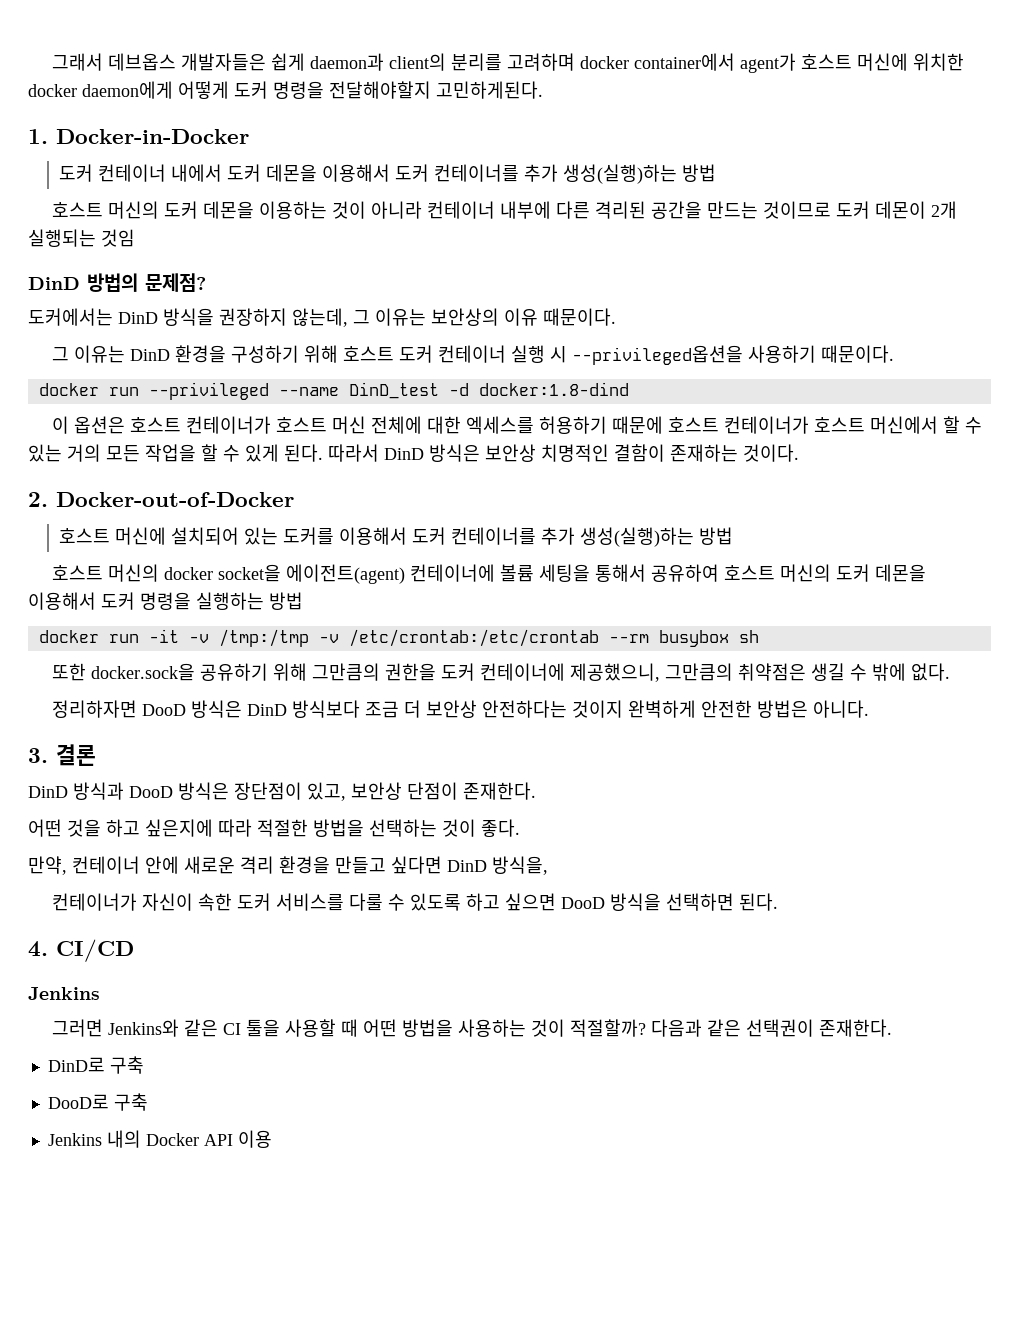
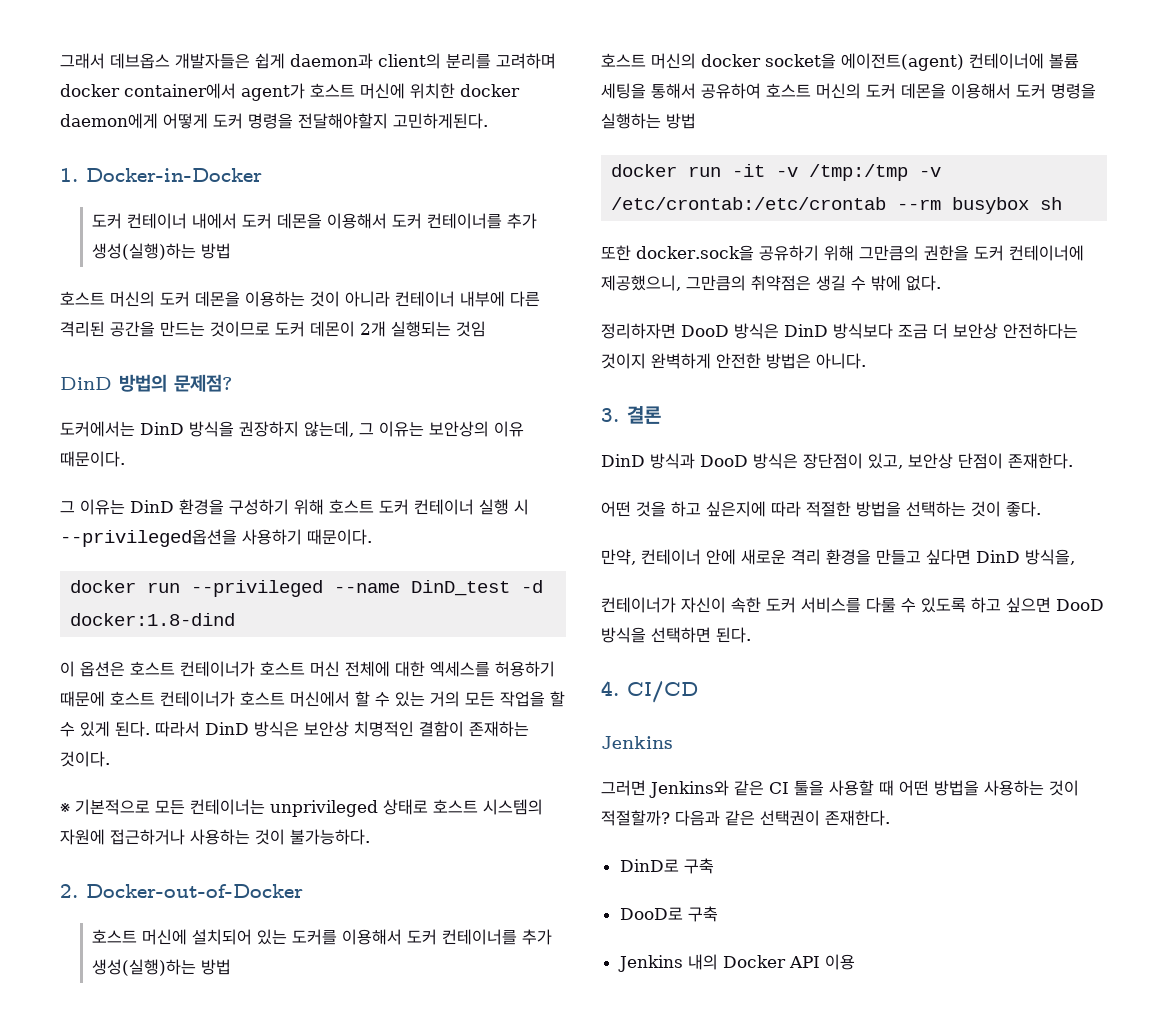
+ ※ 기본적으로 모든 컨테이너는 unprivileged 상태로 호스트 시스템의 자원에 접근하거나 사용하는 것이 불가능하다.

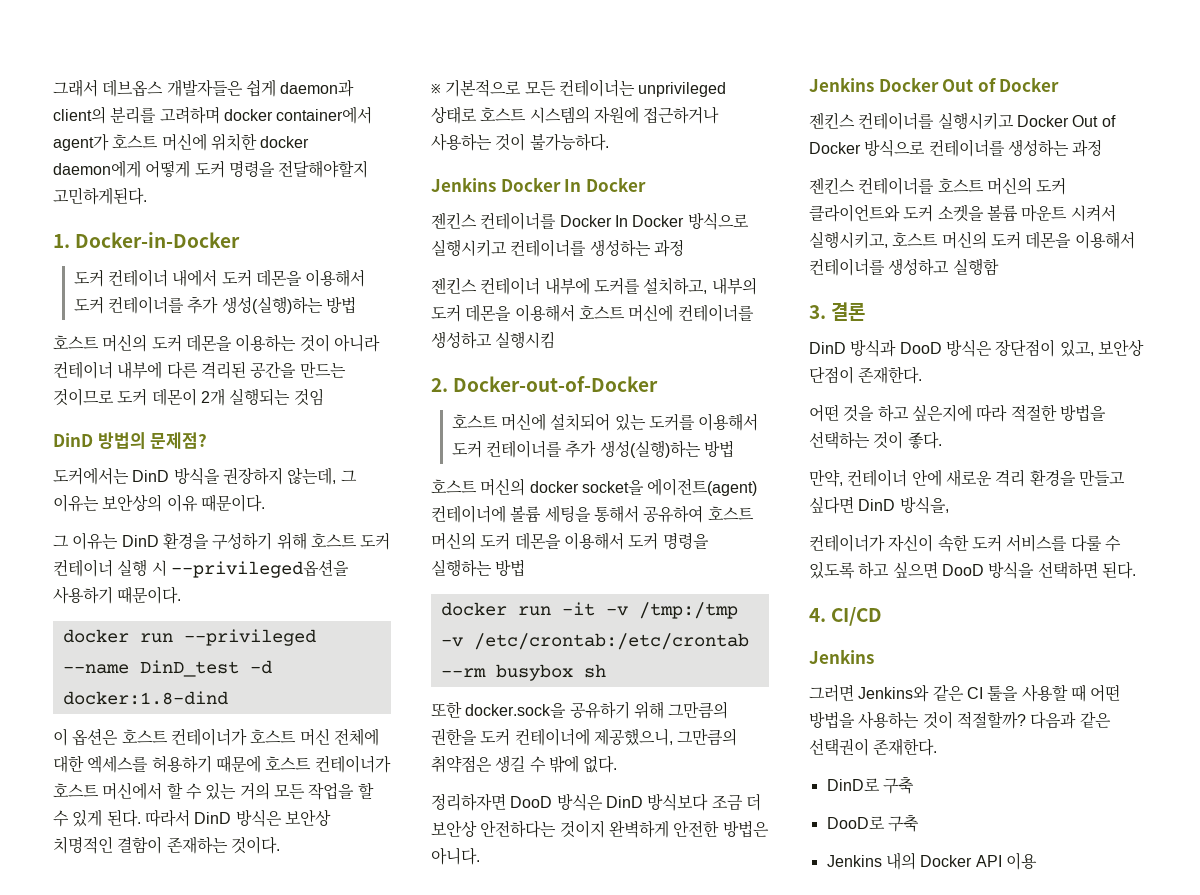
+ Jenkins Docker In Docker
+ 젠킨스 컨테이너를 Docker In Docker 방식으로 실행시키고 컨테이너를 생성하는 과정
+ 젠킨스 컨테이너 내부에 도커를 설치하고, 내부의 도커 데몬을 이용해서 호스트 머신에 컨테이너를 생성하고 실행시킴
+ Jenkins Docker Out of Docker
+ 젠킨스 컨테이너를 실행시키고 Docker Out of Docker 방식으로 컨테이너를 생성하는 과정
+ 젠킨스 컨테이너를 호스트 머신의 도커 클라이언트와 도커 소켓을 볼륨 마운트 시켜서 실행시키고, 호스트 머신의 도커 데몬을 이용해서 컨테이너를 생성하고 실행함

